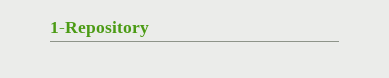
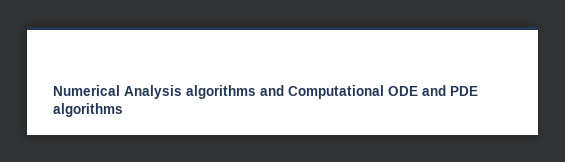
- 1-Repository
+ Numerical Analysis algorithms and Computational ODE and PDE algorithms

